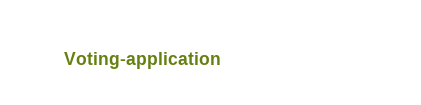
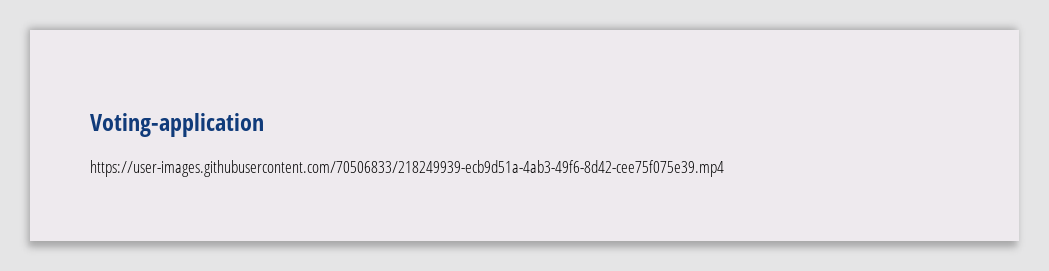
+ https://user-images.githubusercontent.com/70506833/218249939-ecb9d51a-4ab3-49f6-8d42-cee75f075e39.mp4

